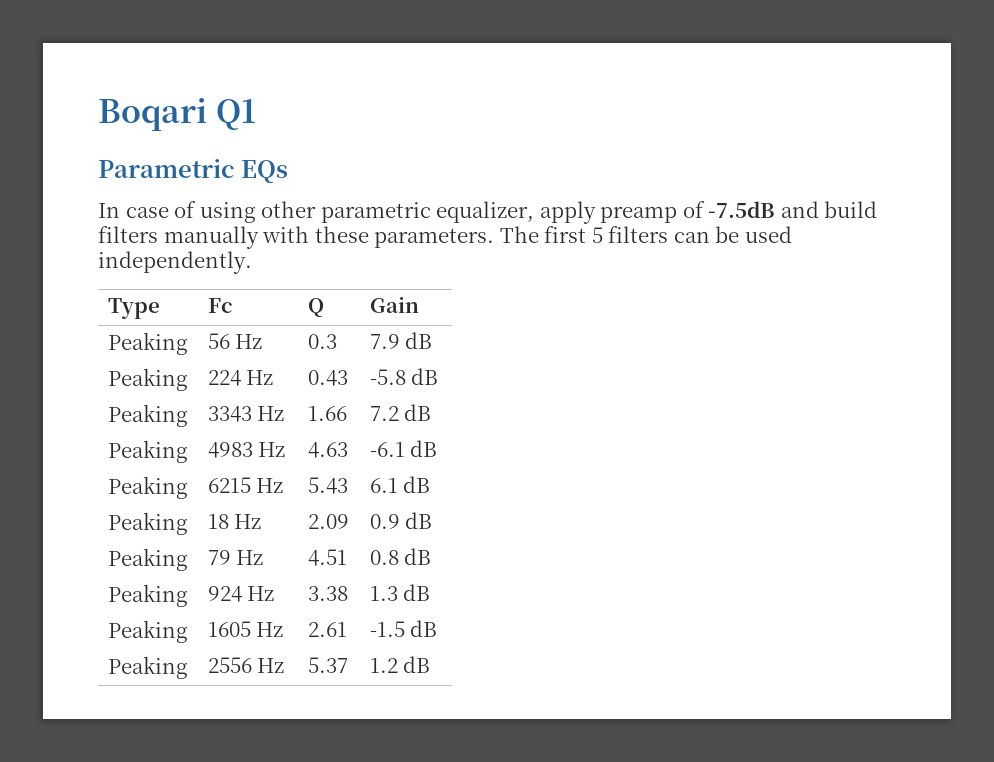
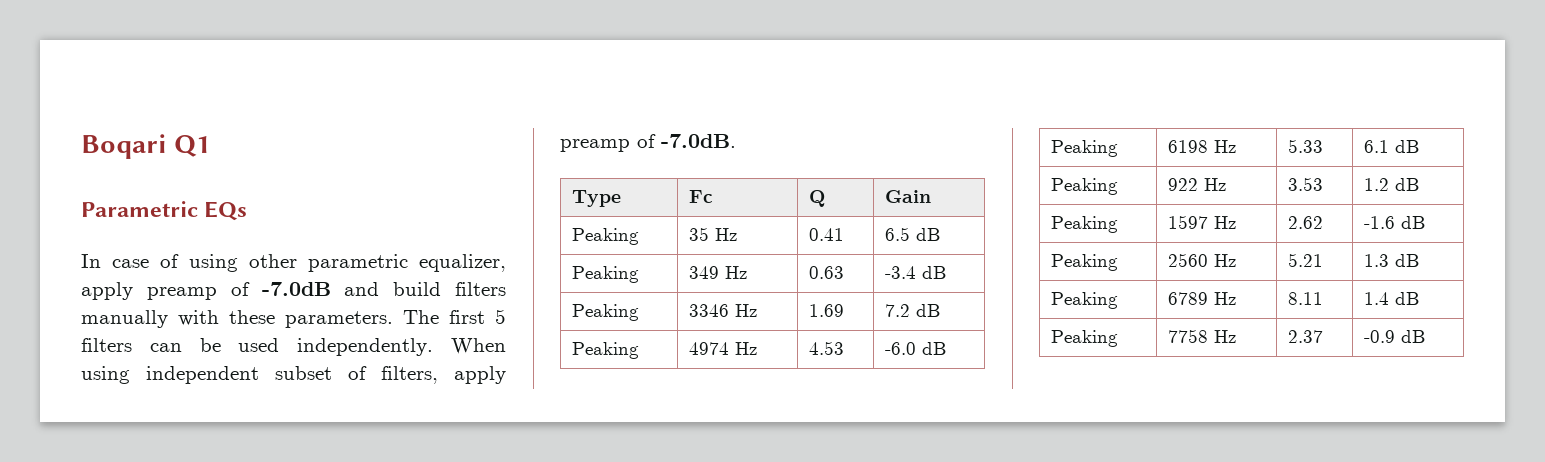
- In case of using other parametric equalizer, apply preamp of -7.5dB and build filters manually with these parameters.
+ In case of using other parametric equalizer, apply preamp of -7.0dB and build filters manually with these parameters.
+ When using independent subset of filters, apply preamp of -7.0dB.
- Peaking | 56 Hz | 0.3 | 7.9 dB
- Peaking | 224 Hz | 0.43 | -5.8 dB
- Peaking | 3343 Hz | 1.66 | 7.2 dB
+ Peaking | 35 Hz | 0.41 | 6.5 dB
+ Peaking | 349 Hz | 0.63 | -3.4 dB
+ Peaking | 3346 Hz | 1.69 | 7.2 dB
- Peaking | 4983 Hz | 4.63 | -6.1 dB
- Peaking | 6215 Hz | 5.43 | 6.1 dB
+ Peaking | 4974 Hz | 4.53 | -6.0 dB
+ Peaking | 6198 Hz | 5.33 | 6.1 dB
- Peaking | 18 Hz | 2.09 | 0.9 dB
- Peaking | 79 Hz | 4.51 | 0.8 dB
- Peaking | 924 Hz | 3.38 | 1.3 dB
+ Peaking | 922 Hz | 3.53 | 1.2 dB
+ Peaking | 1597 Hz | 2.62 | -1.6 dB
+ Peaking | 2560 Hz | 5.21 | 1.3 dB
- Peaking | 1605 Hz | 2.61 | -1.5 dB
- Peaking | 2556 Hz | 5.37 | 1.2 dB
+ Peaking | 6789 Hz | 8.11 | 1.4 dB
+ Peaking | 7758 Hz | 2.37 | -0.9 dB

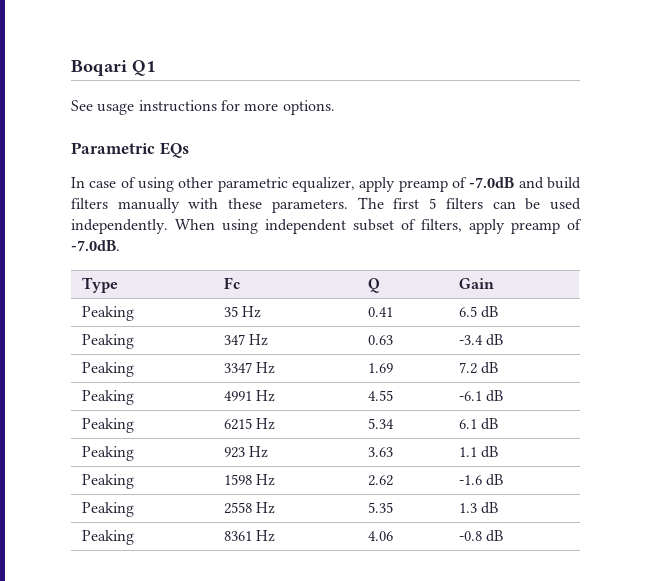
+ See usage instructions for more options.
- Peaking | 349 Hz | 0.63 | -3.4 dB
+ Peaking | 347 Hz | 0.63 | -3.4 dB
- Peaking | 3346 Hz | 1.69 | 7.2 dB
+ Peaking | 3347 Hz | 1.69 | 7.2 dB
- Peaking | 4974 Hz | 4.53 | -6.0 dB
- Peaking | 6198 Hz | 5.33 | 6.1 dB
+ Peaking | 4991 Hz | 4.55 | -6.1 dB
+ Peaking | 6215 Hz | 5.34 | 6.1 dB
- Peaking | 922 Hz | 3.53 | 1.2 dB
- Peaking | 1597 Hz | 2.62 | -1.6 dB
+ Peaking | 923 Hz | 3.63 | 1.1 dB
+ Peaking | 1598 Hz | 2.62 | -1.6 dB
- Peaking | 2560 Hz | 5.21 | 1.3 dB
+ Peaking | 2558 Hz | 5.35 | 1.3 dB
- Peaking | 6789 Hz | 8.11 | 1.4 dB
- Peaking | 7758 Hz | 2.37 | -0.9 dB
+ Peaking | 8361 Hz | 4.06 | -0.8 dB

